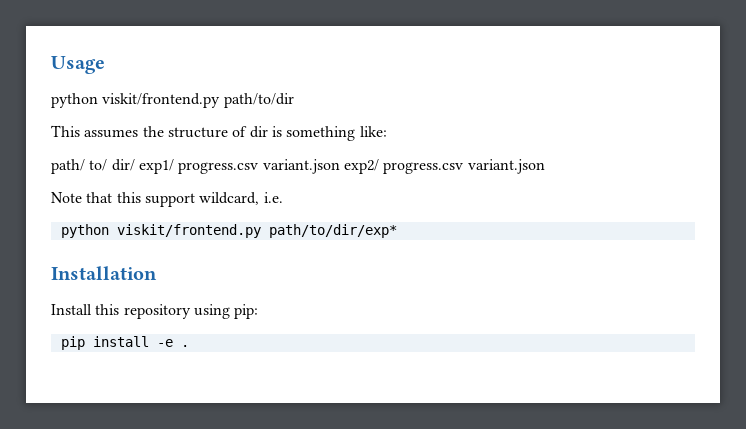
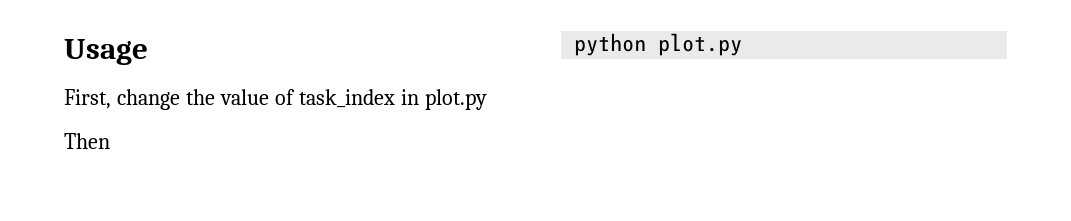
- python viskit/frontend.py path/to/dir
- This assumes the structure of dir is something like:
- path/ to/ dir/ exp1/ progress.csv variant.json exp2/ progress.csv variant.json
- Note that this support wildcard, i.e.
- python viskit/frontend.py path/to/dir/exp*
- Installation
- Install this repository using pip:
- pip install -e .
+ First, change the value of task_index in plot.py
+ Then
+ python plot.py

